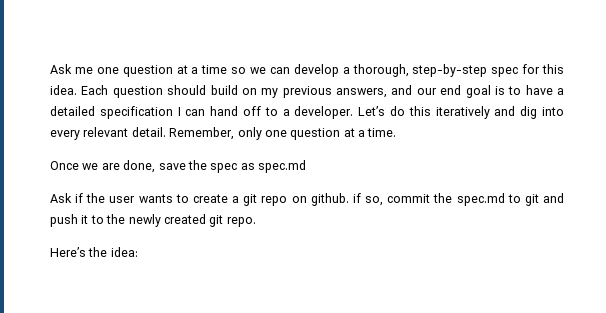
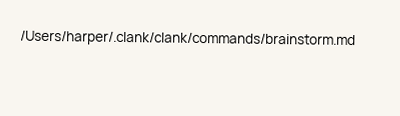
- Ask me one question at a time so we can develop a thorough, step-by-step spec for this idea. Each question should build on my previous answers, and our end goal is to have a detailed specification I can hand off to a developer. Let’s do this iteratively and dig into every relevant detail. Remember, only one question at a time.
- Once we are done, save the spec as spec.md
- Ask if the user wants to create a git repo on github. if so, commit the spec.md to git and push it to the newly created git repo.
- Here’s the idea:
+ /Users/harper/.clank/clank/commands/brainstorm.md

